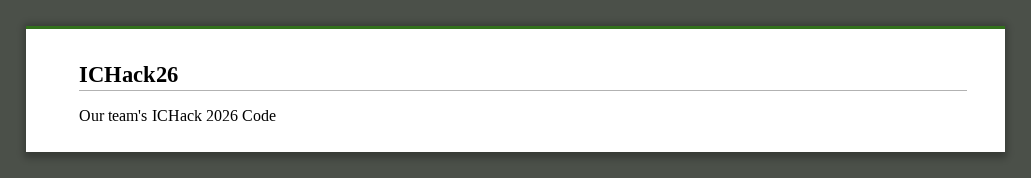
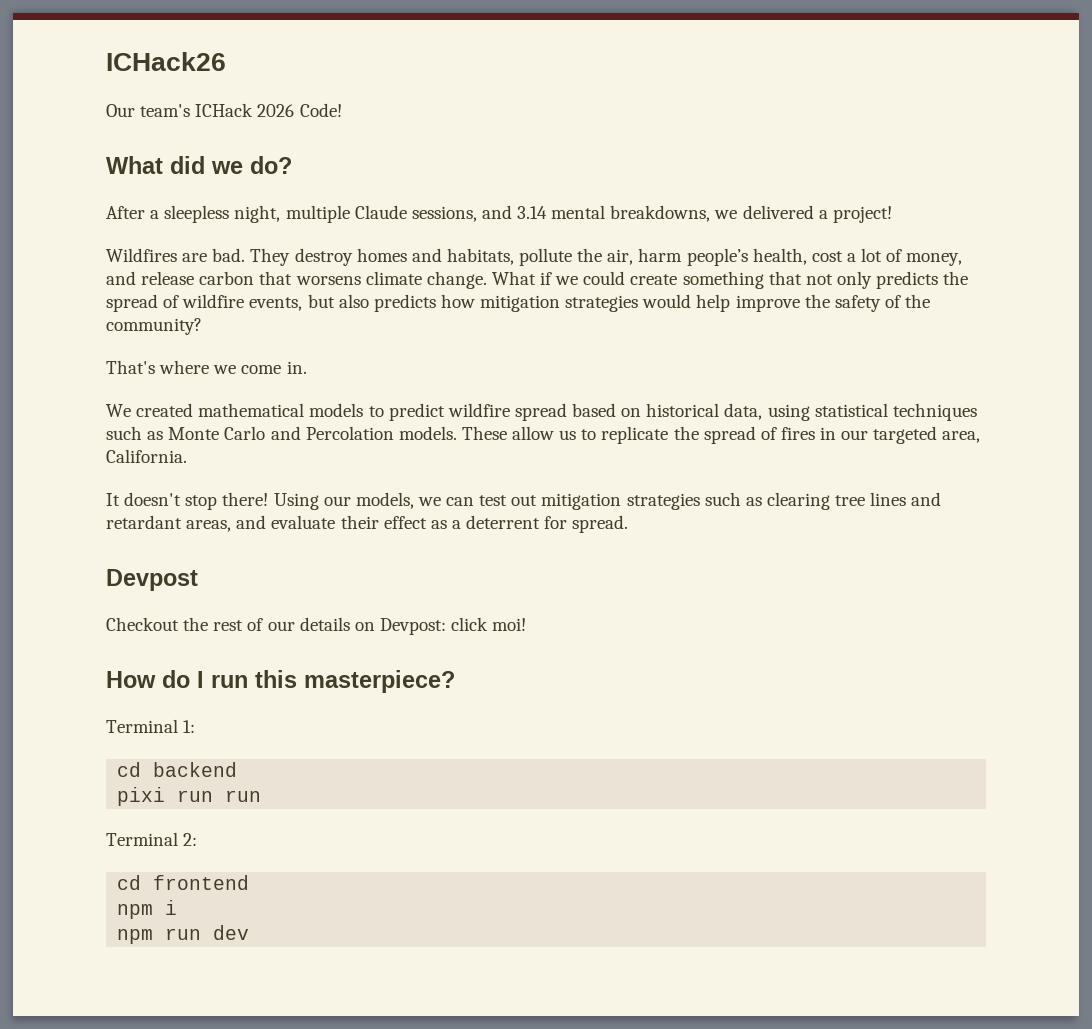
- Our team's ICHack 2026 Code
+ Our team's ICHack 2026 Code!
+ What did we do?
+ After a sleepless night, multiple Claude sessions, and 3.14 mental breakdowns, we delivered a project!
+ Wildfires are bad. They destroy homes and habitats, pollute the air, harm people’s health, cost a lot of money, and release carbon that worsens climate change. What if we could create something that not only predicts the spread of wildfire events, but also predicts how mitigation strategies would help improve the safety of the community?
+ That's where we come in.
+ We created mathematical models to predict wildfire spread based on historical data, using statistical techniques such as Monte Carlo and Percolation models. These allow us to replicate the spread of fires in our targeted area, California.
+ It doesn't stop there! Using our models, we can test out mitigation strategies such as clearing tree lines and retardant areas, and evaluate their effect as a deterrent for spread.
+ Devpost
+ Checkout the rest of our details on Devpost: click moi!
+ How do I run this masterpiece?
+ Terminal 1:
+ cd backend
+ pixi run run
+ Terminal 2:
+ cd frontend
+ npm i
+ npm run dev

